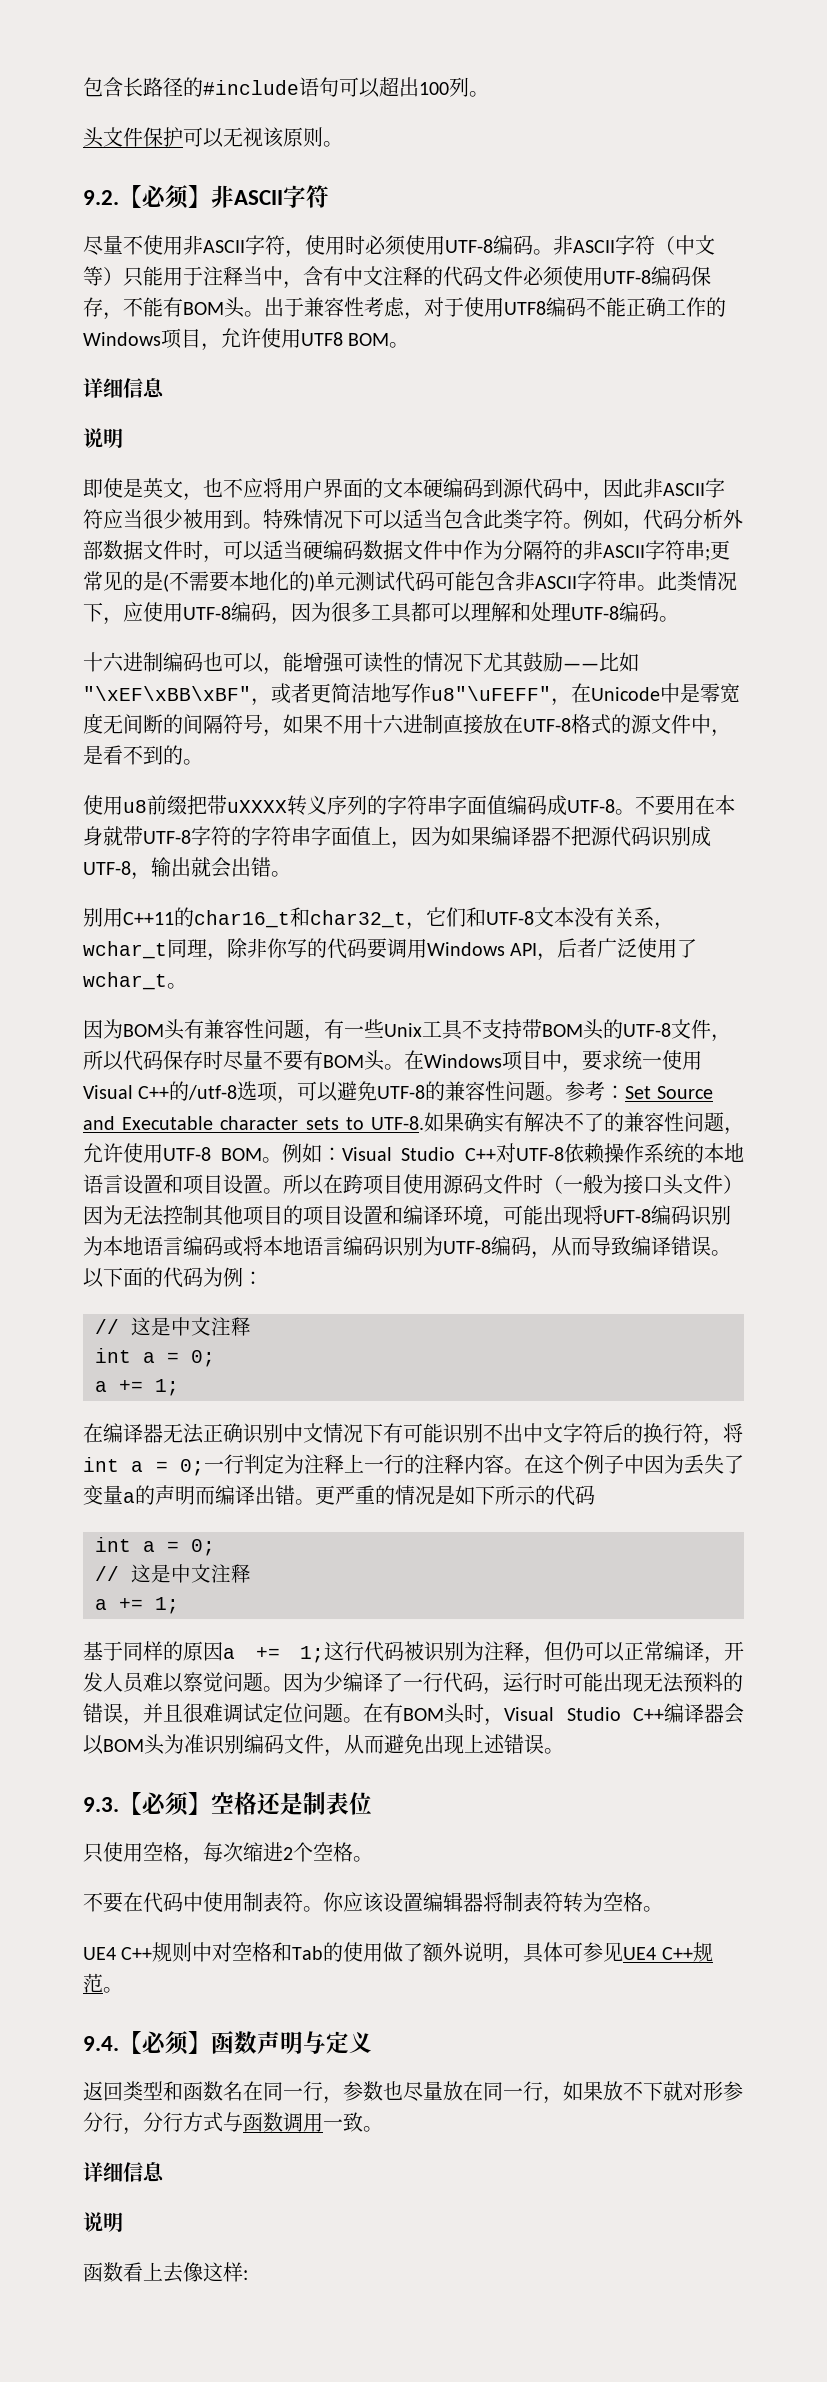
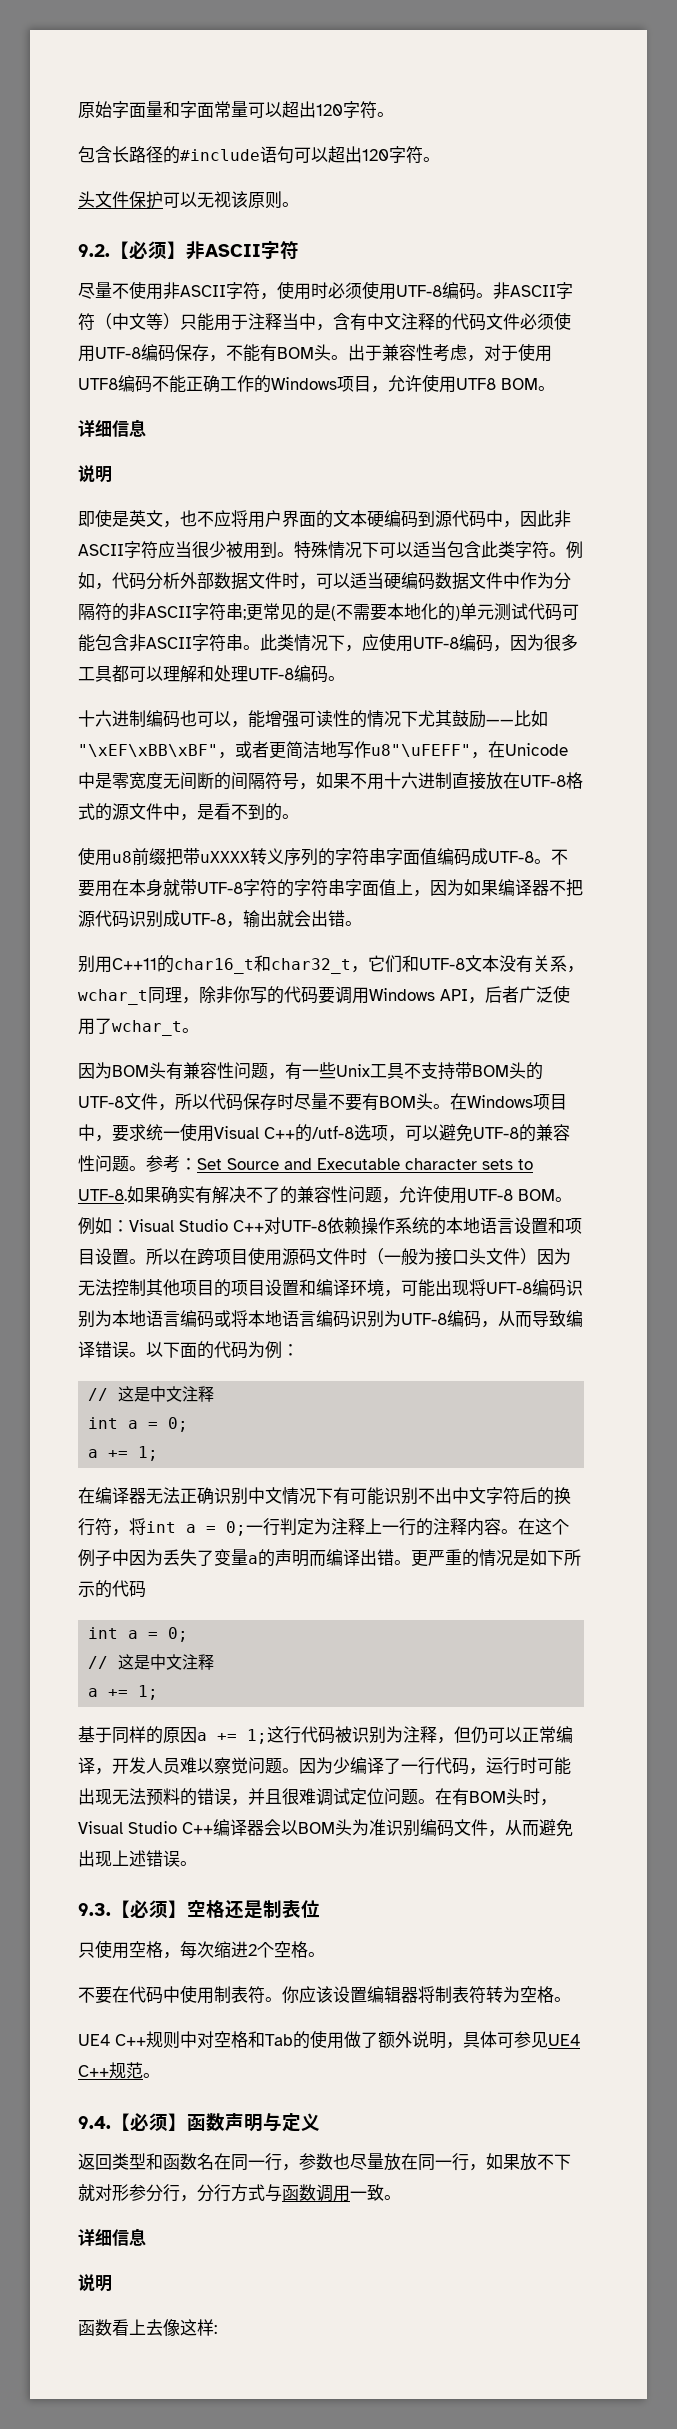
+ 原始字面量和字面常量可以超出120字符。
- 包含长路径的#include语句可以超出100列。
+ 包含长路径的#include语句可以超出120字符。

